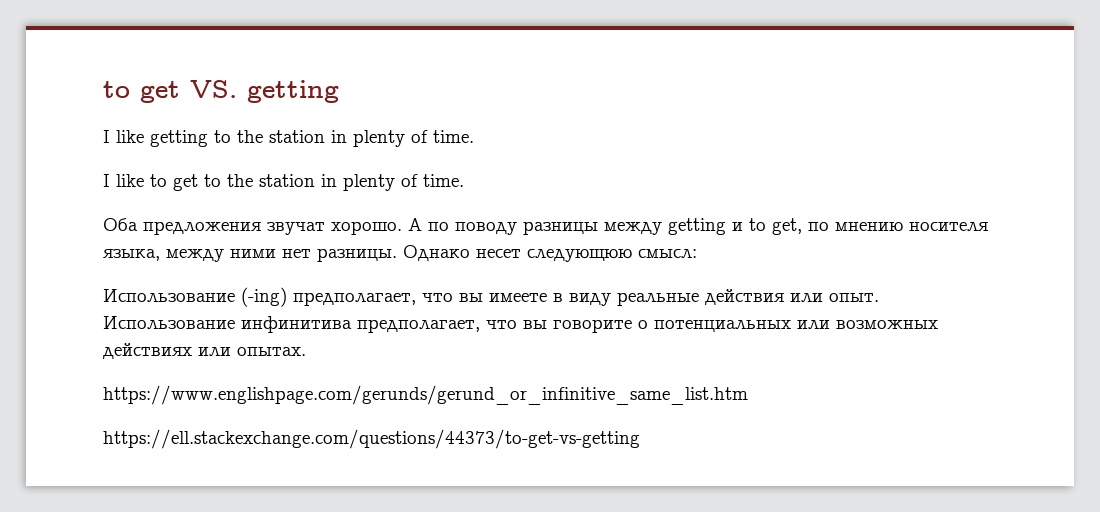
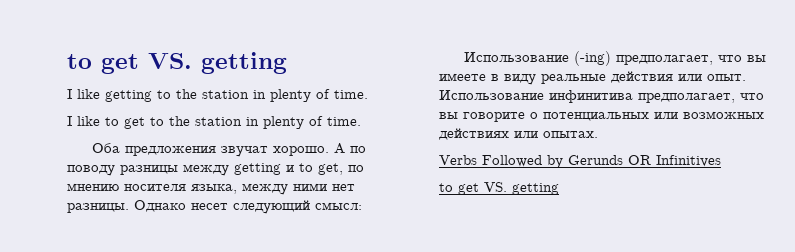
- Однако несет следующюю смысл:
+ Однако несет следующий смысл:
- https://www.englishpage.com/gerunds/gerund_or_infinitive_same_list.htm
- https://ell.stackexchange.com/questions/44373/to-get-vs-getting
+ Verbs Followed by Gerunds OR Infinitives
+ to get VS. getting

